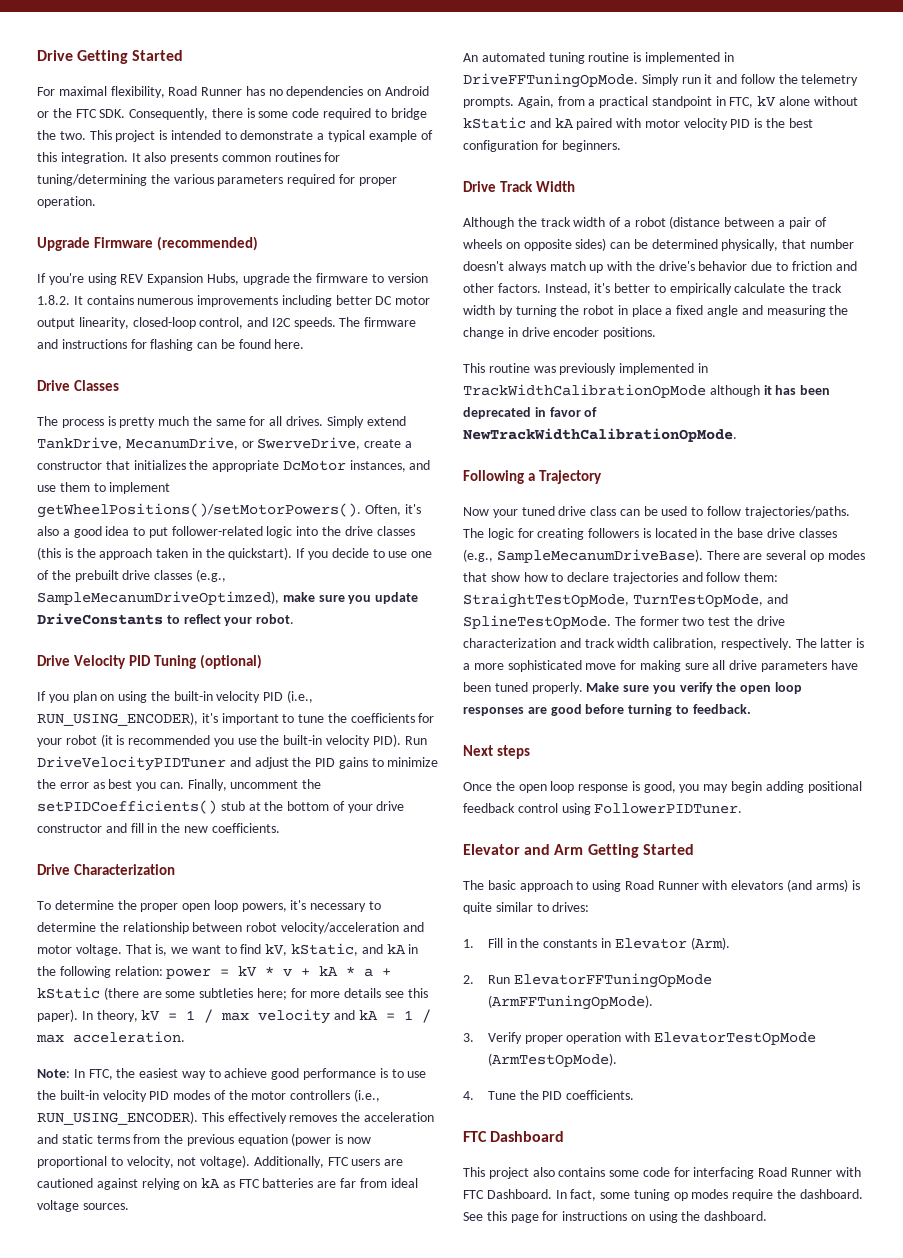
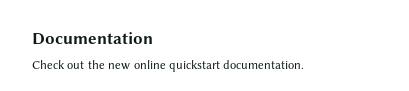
- Drive Getting Started
- For maximal flexibility, Road Runner has no dependencies on Android or the FTC SDK. Consequently, there is some code required to bridge the two. This project is intended to demonstrate a typical example of this integration. It also presents common routines for tuning/determining the various parameters required for proper operation.
- Upgrade Firmware (recommended)
- If you're using REV Expansion Hubs, upgrade the firmware to version 1.8.2. It contains numerous improvements including better DC motor output linearity, closed-loop control, and I2C speeds. The firmware and instructions for flashing can be found here.
- Drive Classes
- The process is pretty much the same for all drives. Simply extend TankDrive, MecanumDrive, or SwerveDrive, create a constructor that initializes the appropriate DcMotor instances, and use them to implement getWheelPositions()/setMotorPowers(). Often, it's also a good idea to put follower-related logic into the drive classes (this is the approach taken in the quickstart). If you decide to use one of the prebuilt drive classes (e.g., SampleMecanumDriveOptimzed), make sure you update DriveConstants to reflect your robot.
- Drive Velocity PID Tuning (optional)
- If you plan on using the built-in velocity PID (i.e., RUN_USING_ENCODER), it's important to tune the coefficients for your robot (it is recommended you use the built-in velocity PID). Run DriveVelocityPIDTuner and adjust the PID gains to minimize the error as best you can. Finally, uncomment the setPIDCoefficients() stub at the bottom of your drive constructor and fill in the new coefficients.
- Drive Characterization
- To determine the proper open loop powers, it's necessary to determine the relationship between robot velocity/acceleration and motor voltage. That is, we want to find kV, kStatic, and kA in the following relation: power = kV * v + kA * a + kStatic (there are some subtleties here; for more details see this paper). In theory, kV = 1 / max velocity and kA = 1 / max acceleration.
- Note: In FTC, the easiest way to achieve good performance is to use the built-in velocity PID modes of the motor controllers (i.e., RUN_USING_ENCODER). This effectively removes the acceleration and static terms from the previous equation (power is now proportional to velocity, not voltage). Additionally, FTC users are cautioned against relying on kA as FTC batteries are far from ideal voltage sources.
- An automated tuning routine is implemented in DriveFFTuningOpMode. Simply run it and follow the telemetry prompts. Again, from a practical standpoint in FTC, kV alone without kStatic and kA paired with motor velocity PID is the best configuration for beginners.
- Drive Track Width
- Although the track width of a robot (distance between a pair of wheels on opposite sides) can be determined physically, that number doesn't always match up with the drive's behavior due to friction and other factors. Instead, it's better to empirically calculate the track width by turning the robot in place a fixed angle and measuring the change in drive encoder positions.
- This routine was previously implemented in TrackWidthCalibrationOpMode although it has been deprecated in favor of NewTrackWidthCalibrationOpMode.
- Following a Trajectory
- Now your tuned drive class can be used to follow trajectories/paths. The logic for creating followers is located in the base drive classes (e.g., SampleMecanumDriveBase). There are several op modes that show how to declare trajectories and follow them: StraightTestOpMode, TurnTestOpMode, and SplineTestOpMode. The former two test the drive characterization and track width calibration, respectively. The latter is a more sophisticated move for making sure all drive parameters have been tuned properly. Make sure you verify the open loop responses are good before turning to feedback.
- Next steps
- Once the open loop response is good, you may begin adding positional feedback control using FollowerPIDTuner.
- Elevator and Arm Getting Started
- The basic approach to using Road Runner with elevators (and arms) is quite similar to drives:
- 1. Fill in the constants in Elevator (Arm).
- 2. Run ElevatorFFTuningOpMode (ArmFFTuningOpMode).
- 3. Verify proper operation with ElevatorTestOpMode (ArmTestOpMode).
- 4. Tune the PID coefficients.
- FTC Dashboard
- This project also contains some code for interfacing Road Runner with FTC Dashboard. In fact, some tuning op modes require the dashboard. See this page for instructions on using the dashboard.
+ Documentation
+ Check out the new online quickstart documentation.

